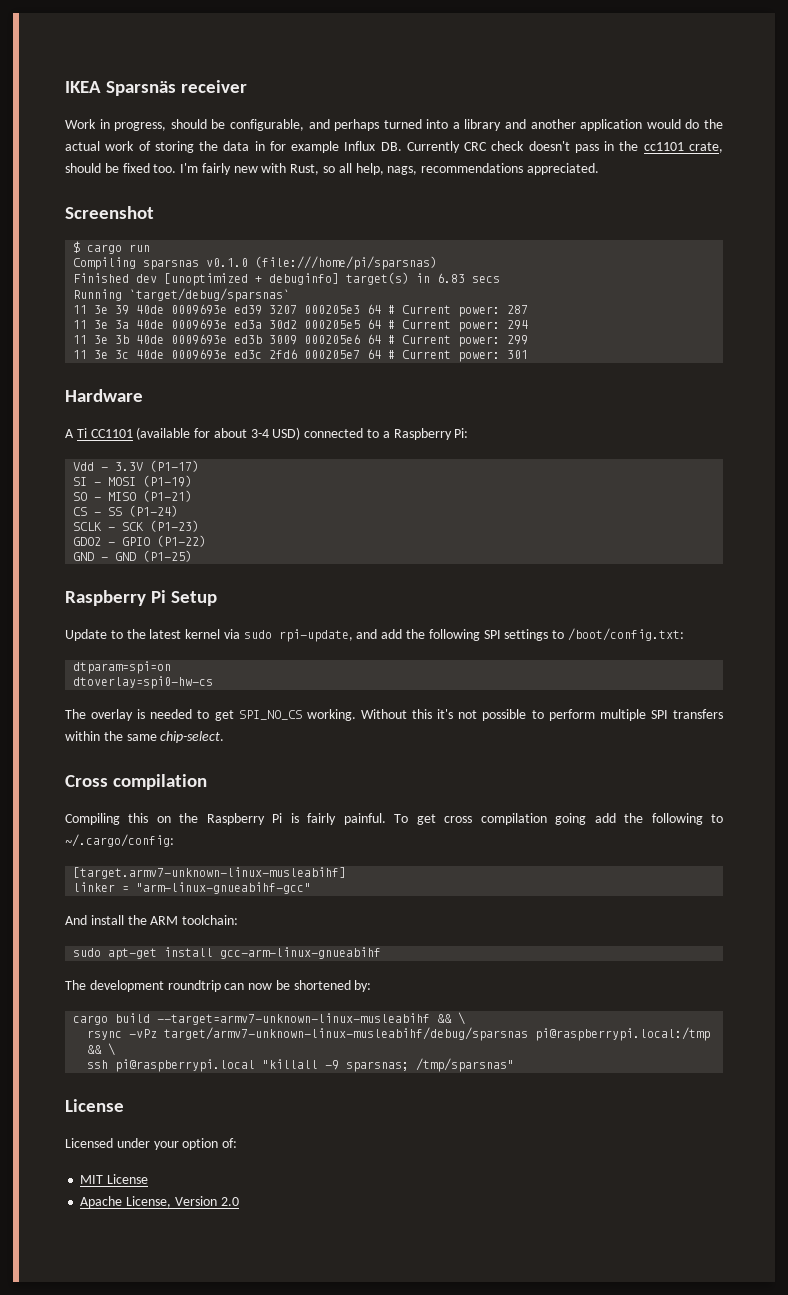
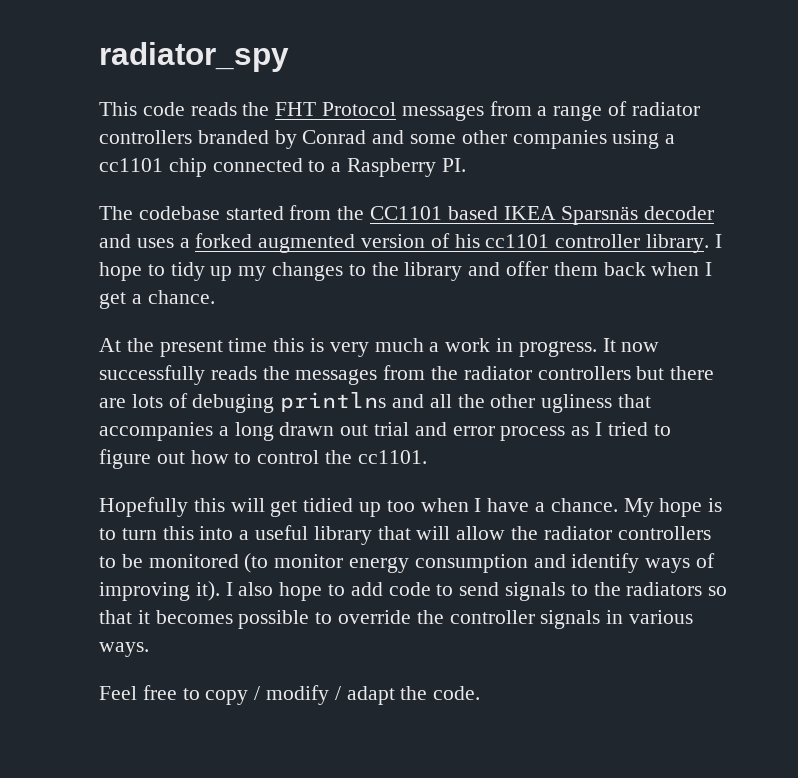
- IKEA Sparsnäs receiver
- Work in progress, should be configurable, and perhaps turned into a library and another application would do the actual work of storing the data in for example Influx DB. Currently CRC check doesn't pass in the cc1101 crate, should be fixed too. I'm fairly new with Rust, so all help, nags, recommendations appreciated.
- Screenshot
- $ cargo run
- Compiling sparsnas v0.1.0 (file:///home/pi/sparsnas)
- Finished dev [unoptimized + debuginfo] target(s) in 6.83 secs
- Running `target/debug/sparsnas`
- 11 3e 39 40de 0009693e ed39 3207 000205e3 64 # Current power: 287
- 11 3e 3a 40de 0009693e ed3a 30d2 000205e5 64 # Current power: 294
- 11 3e 3b 40de 0009693e ed3b 3009 000205e6 64 # Current power: 299
- 11 3e 3c 40de 0009693e ed3c 2fd6 000205e7 64 # Current power: 301
- Hardware
- A Ti CC1101 (available for about 3-4 USD) connected to a Raspberry Pi:
- Vdd - 3.3V (P1-17)
- SI - MOSI (P1-19)
- SO - MISO (P1-21)
- CS - SS (P1-24)
- SCLK - SCK (P1-23)
- GDO2 - GPIO (P1-22)
- GND - GND (P1-25)
- Raspberry Pi Setup
- Update to the latest kernel via sudo rpi-update, and add the following SPI settings to /boot/config.txt:
- dtparam=spi=on
- dtoverlay=spi0-hw-cs
- The overlay is needed to get SPI_NO_CS working. Without this it's not possible to perform multiple SPI transfers within the same chip-select.
- Cross compilation
- Compiling this on the Raspberry Pi is fairly painful. To get cross compilation going add the following to ~/.cargo/config:
- [target.armv7-unknown-linux-musleabihf]
- linker = "arm-linux-gnueabihf-gcc"
- And install the ARM toolchain:
- sudo apt-get install gcc-arm-linux-gnueabihf
- The development roundtrip can now be shortened by:
- cargo build --target=armv7-unknown-linux-musleabihf && \
- rsync -vPz target/armv7-unknown-linux-musleabihf/debug/sparsnas pi@raspberrypi.local:/tmp && \
- ssh pi@raspberrypi.local "killall -9 sparsnas; /tmp/sparsnas"
- License
- Licensed under your option of:
- MIT License
- Apache License, Version 2.0
+ radiator_spy
+ This code reads the FHT Protocol messages from a range of radiator controllers branded by Conrad and some other companies using a cc1101 chip connected to a Raspberry PI.
+ The codebase started from the CC1101 based IKEA Sparsnäs decoder and uses a forked augmented version of his cc1101 controller library. I hope to tidy up my changes to the library and offer them back when I get a chance.
+ At the present time this is very much a work in progress. It now successfully reads the messages from the radiator controllers but there are lots of debuging printlns and all the other ugliness that accompanies a long drawn out trial and error process as I tried to figure out how to control the cc1101.
+ Hopefully this will get tidied up too when I have a chance. My hope is to turn this into a useful library that will allow the radiator controllers to be monitored (to monitor energy consumption and identify ways of improving it). I also hope to add code to send signals to the radiators so that it becomes possible to override the controller signals in various ways.
+ Feel free to copy / modify / adapt the code.

